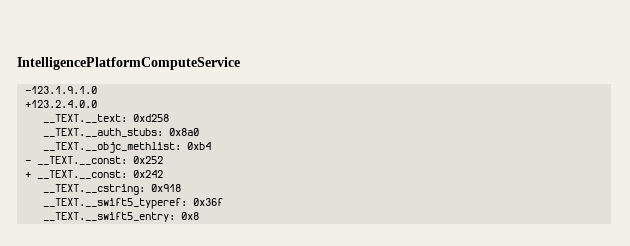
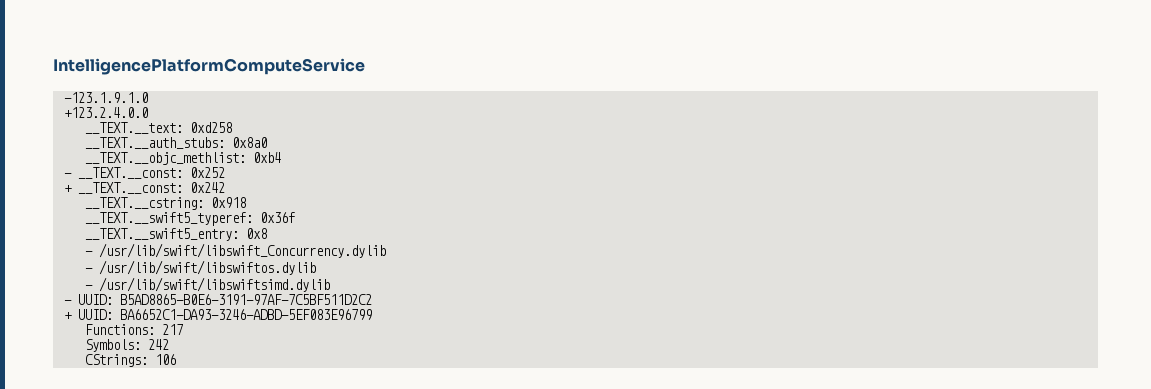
+ - /usr/lib/swift/libswift_Concurrency.dylib
+ - /usr/lib/swift/libswiftos.dylib
+ - /usr/lib/swift/libswiftsimd.dylib
+ - UUID: B5AD8865-B0E6-3191-97AF-7C5BF511D2C2
+ + UUID: BA6652C1-DA93-3246-ADBD-5EF083E96799
+ Functions: 217
+ Symbols: 242
+ CStrings: 106

